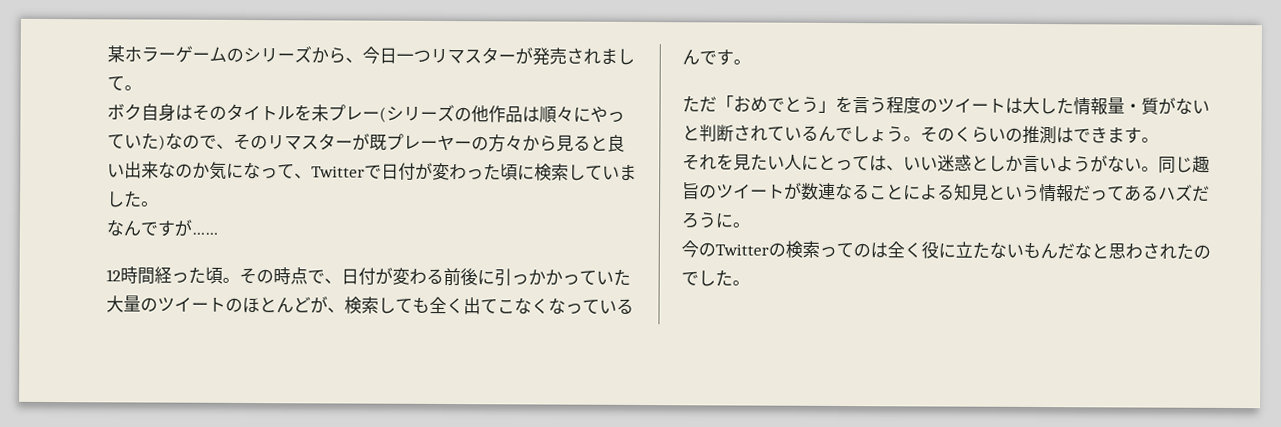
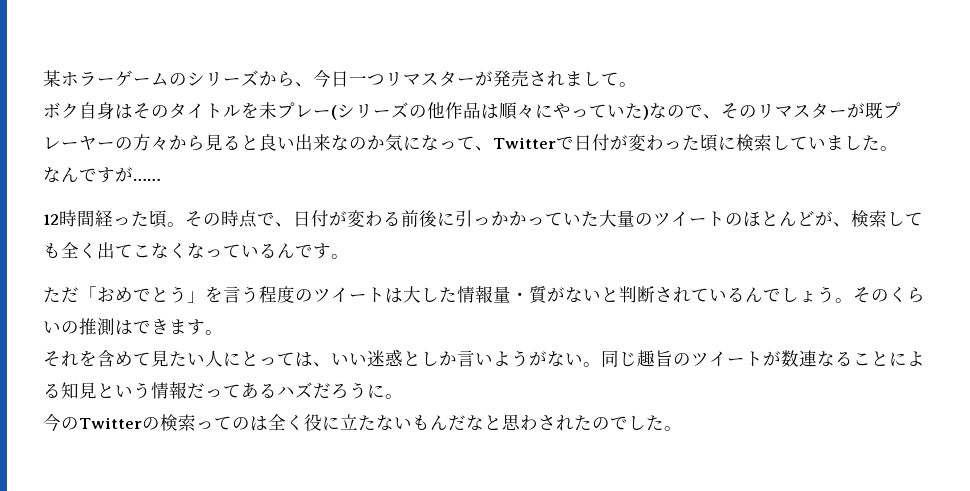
- それを見たい人にとっては、いい迷惑としか言いようがない。
+ それを含めて見たい人にとっては、いい迷惑としか言いようがない。

